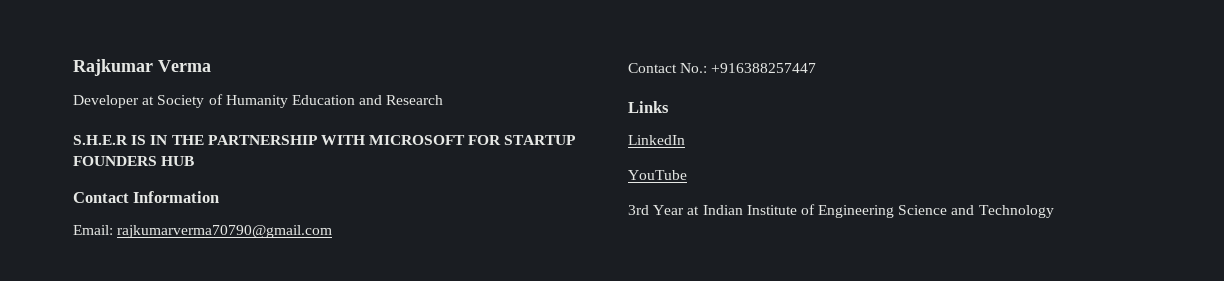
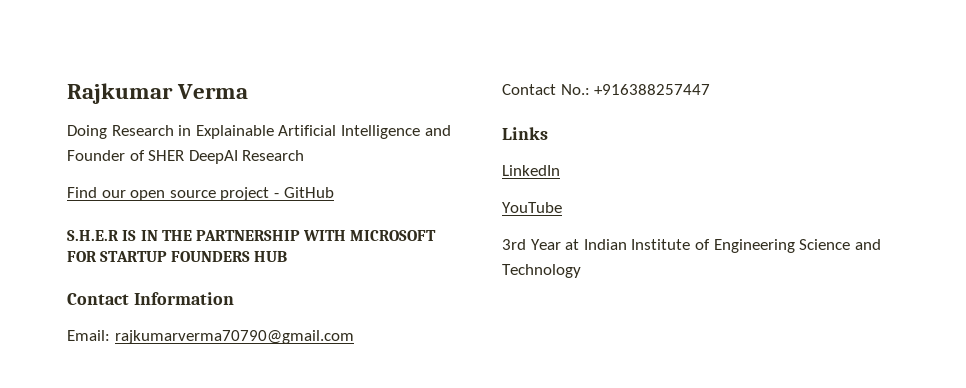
- Developer at Society of Humanity Education and Research
+ Doing Research in Explainable Artificial Intelligence and Founder of SHER DeepAI Research
+ Find our open source project - GitHub

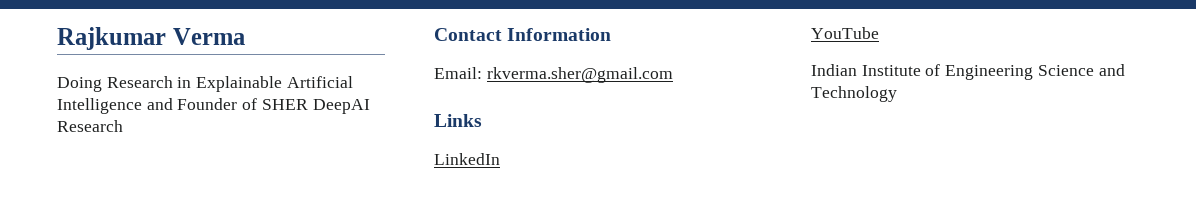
- Find our open source project - GitHub
- S.H.E.R IS IN THE PARTNERSHIP WITH MICROSOFT FOR STARTUP FOUNDERS HUB
- Email: rajkumarverma70790@gmail.com
- Contact No.: +916388257447
+ Email: rkverma.sher@gmail.com
- 3rd Year at Indian Institute of Engineering Science and Technology
+ Indian Institute of Engineering Science and Technology

